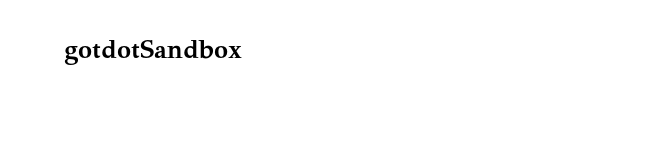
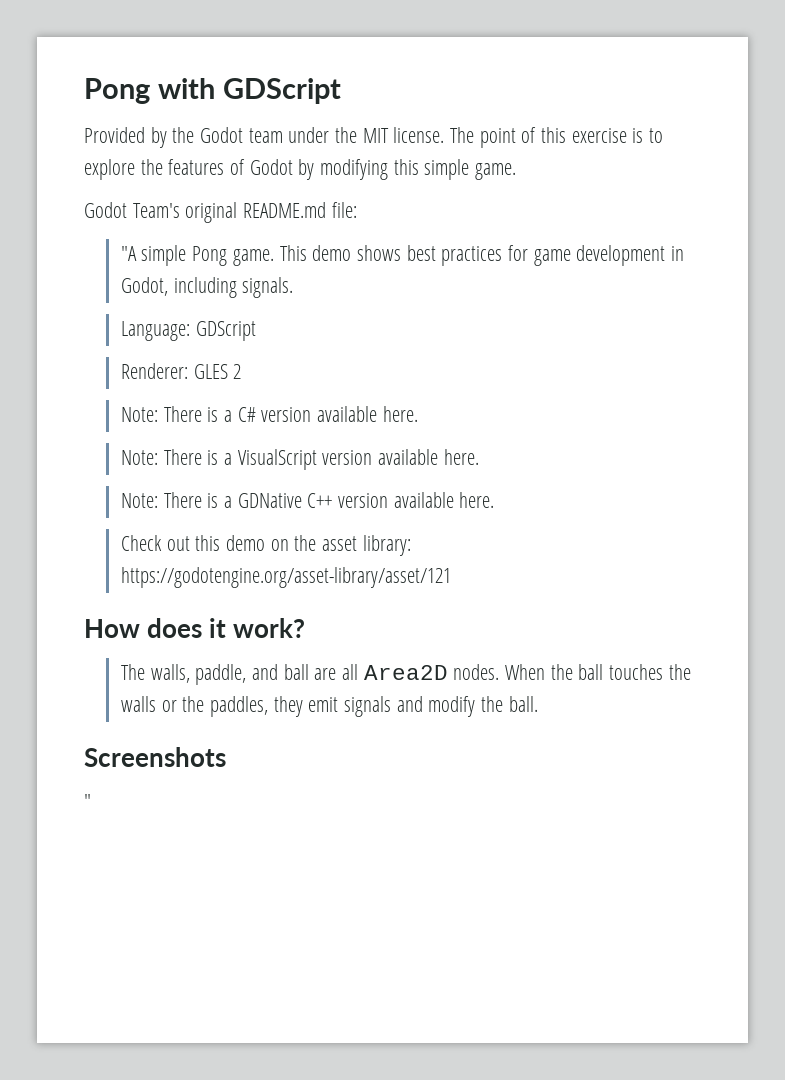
- gotdotSandbox
+ Pong with GDScript
+ Provided by the Godot team under the MIT license. The point of this exercise is to explore the features of Godot by modifying this simple game.
+ Godot Team's original README.md file:
+ "A simple Pong game. This demo shows best practices for game development in Godot, including signals.
+ Language: GDScript
+ Renderer: GLES 2
+ Note: There is a C# version available here.
+ Note: There is a VisualScript version available here.
+ Note: There is a GDNative C++ version available here.
+ Check out this demo on the asset library: https://godotengine.org/asset-library/asset/121
+ How does it work?
+ The walls, paddle, and ball are all Area2D nodes. When the ball touches the walls or the paddles, they emit signals and modify the ball.
+ Screenshots
+ "

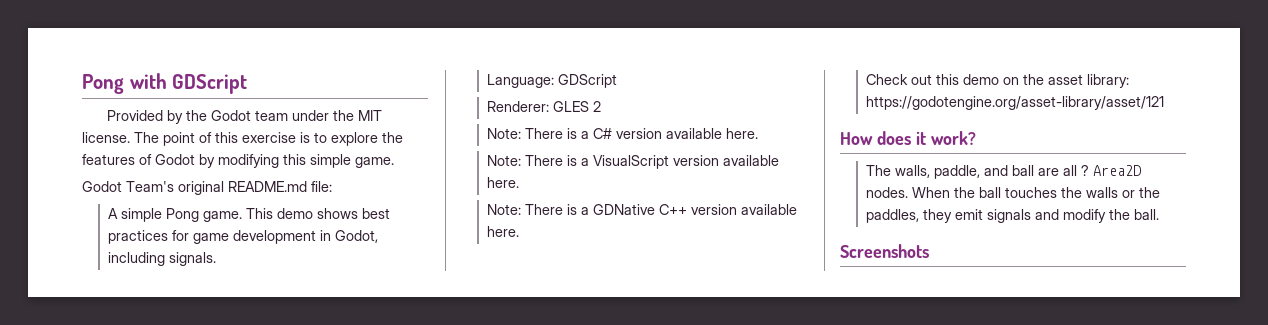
- "A simple Pong game.
+ A simple Pong game.
- The walls, paddle, and ball are all Area2D nodes.
+ The walls, paddle, and ball are all ? Area2D nodes.
- "

